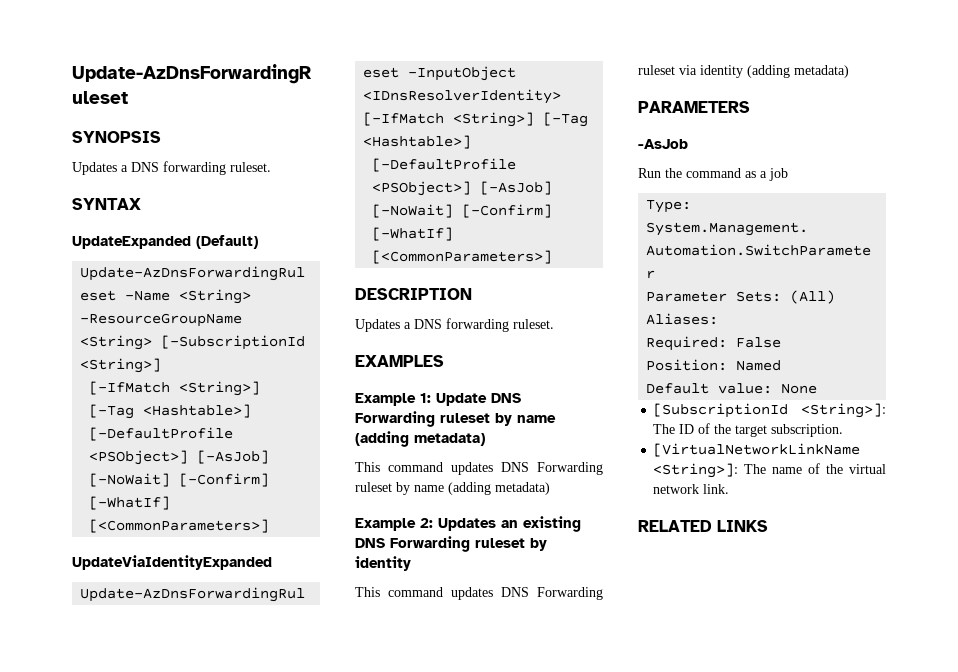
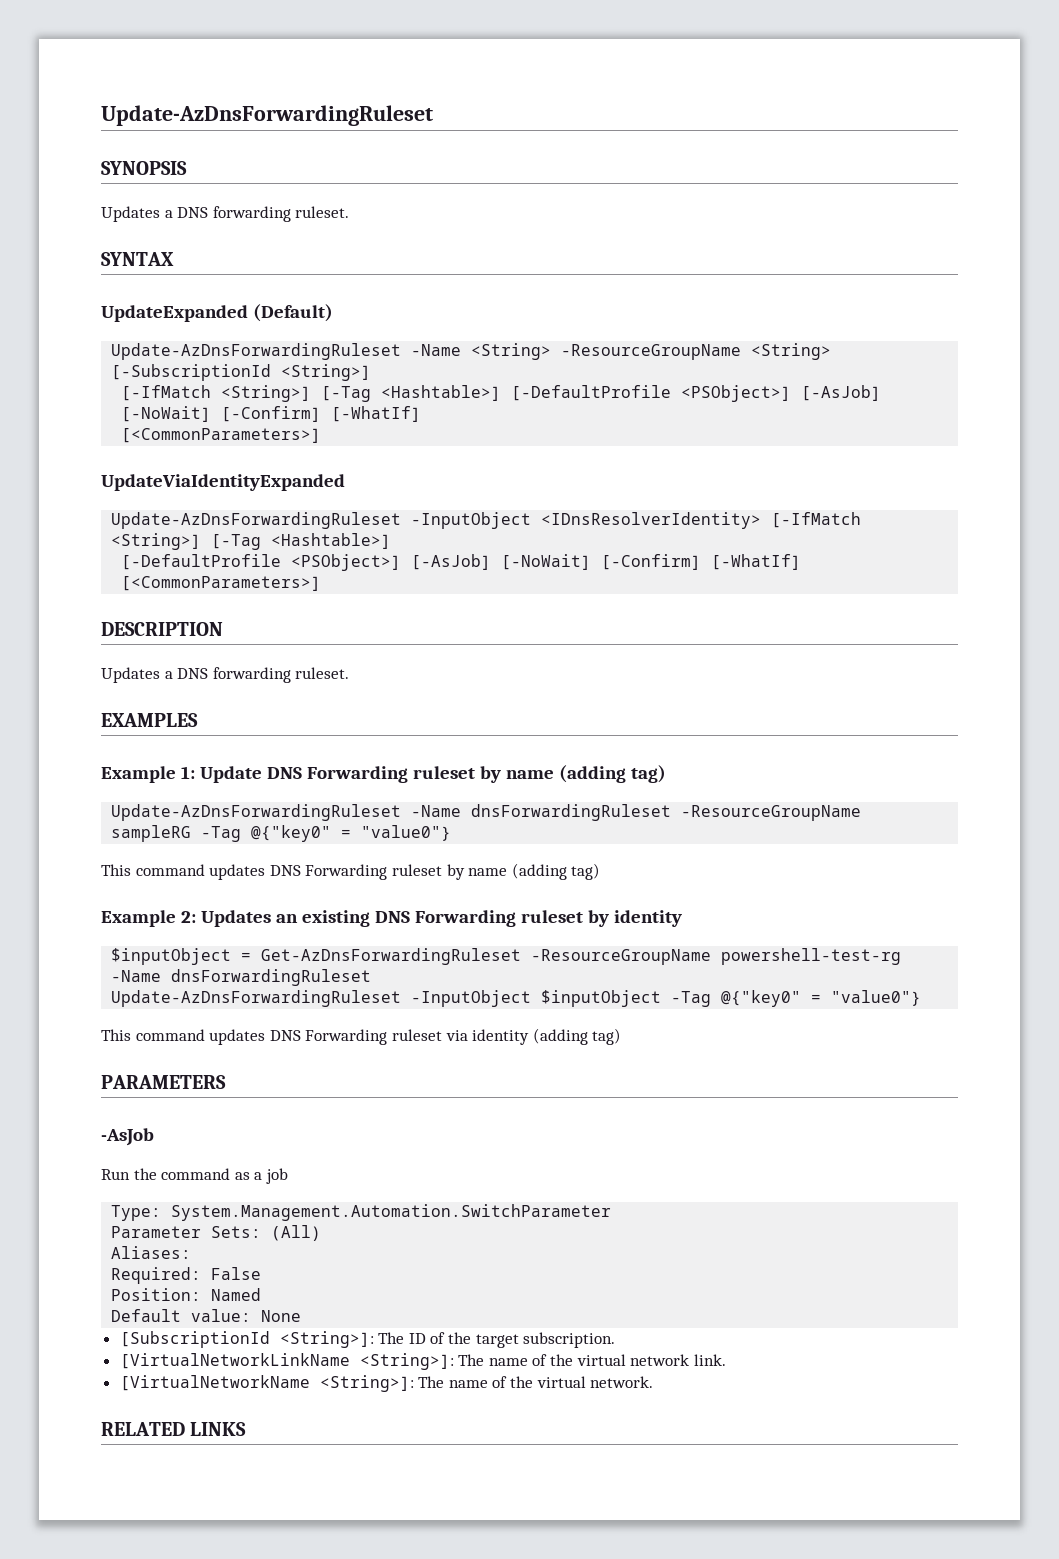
- Example 1: Update DNS Forwarding ruleset by name (adding metadata)
+ Example 1: Update DNS Forwarding ruleset by name (adding tag)
+ Update-AzDnsForwardingRuleset -Name dnsForwardingRuleset -ResourceGroupName sampleRG -Tag @{"key0" = "value0"}
- This command updates DNS Forwarding ruleset by name (adding metadata)
+ This command updates DNS Forwarding ruleset by name (adding tag)
+ $inputObject = Get-AzDnsForwardingRuleset -ResourceGroupName powershell-test-rg -Name dnsForwardingRuleset
+ Update-AzDnsForwardingRuleset -InputObject $inputObject -Tag @{"key0" = "value0"}
- This command updates DNS Forwarding ruleset via identity (adding metadata)
+ This command updates DNS Forwarding ruleset via identity (adding tag)
+ [VirtualNetworkName <String>]: The name of the virtual network.

